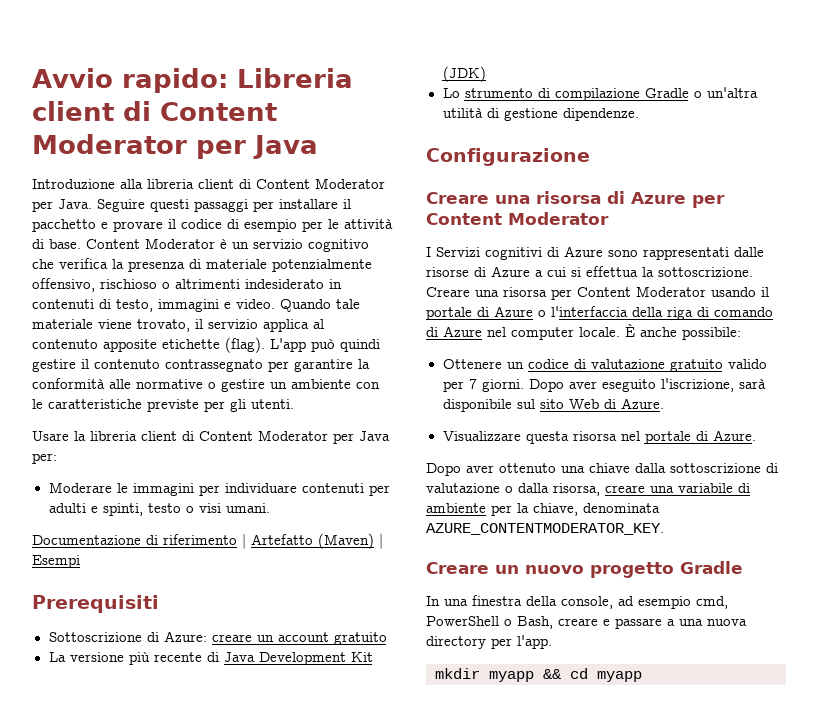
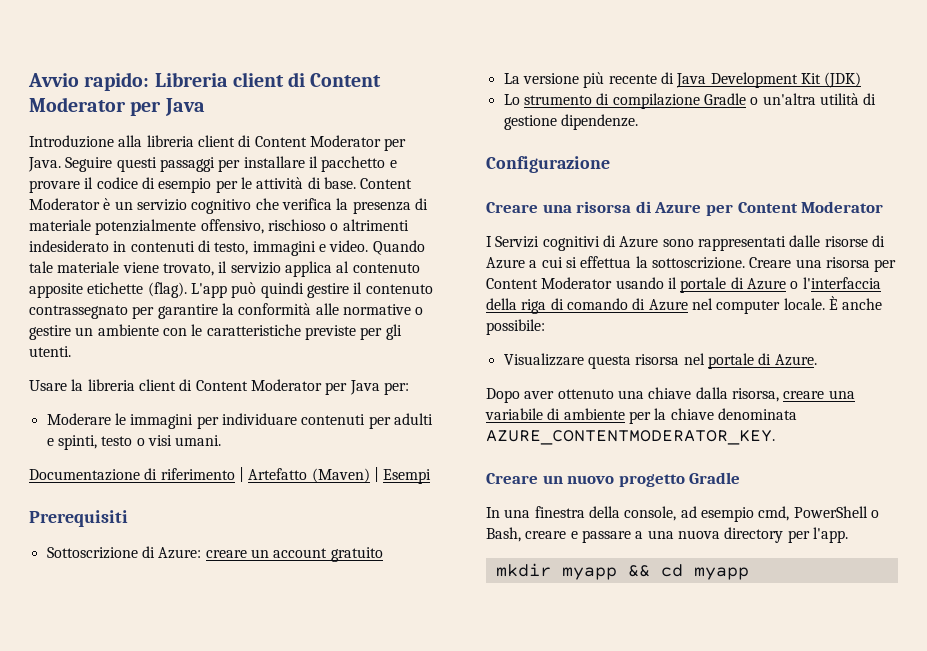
- Ottenere un codice di valutazione gratuito valido per 7 giorni. Dopo aver eseguito l'iscrizione, sarà disponibile sul sito Web di Azure.
- Dopo aver ottenuto una chiave dalla sottoscrizione di valutazione o dalla risorsa, creare una variabile di ambiente per la chiave, denominata AZURE_CONTENTMODERATOR_KEY.
+ Dopo aver ottenuto una chiave dalla risorsa, creare una variabile di ambiente per la chiave denominata AZURE_CONTENTMODERATOR_KEY.

